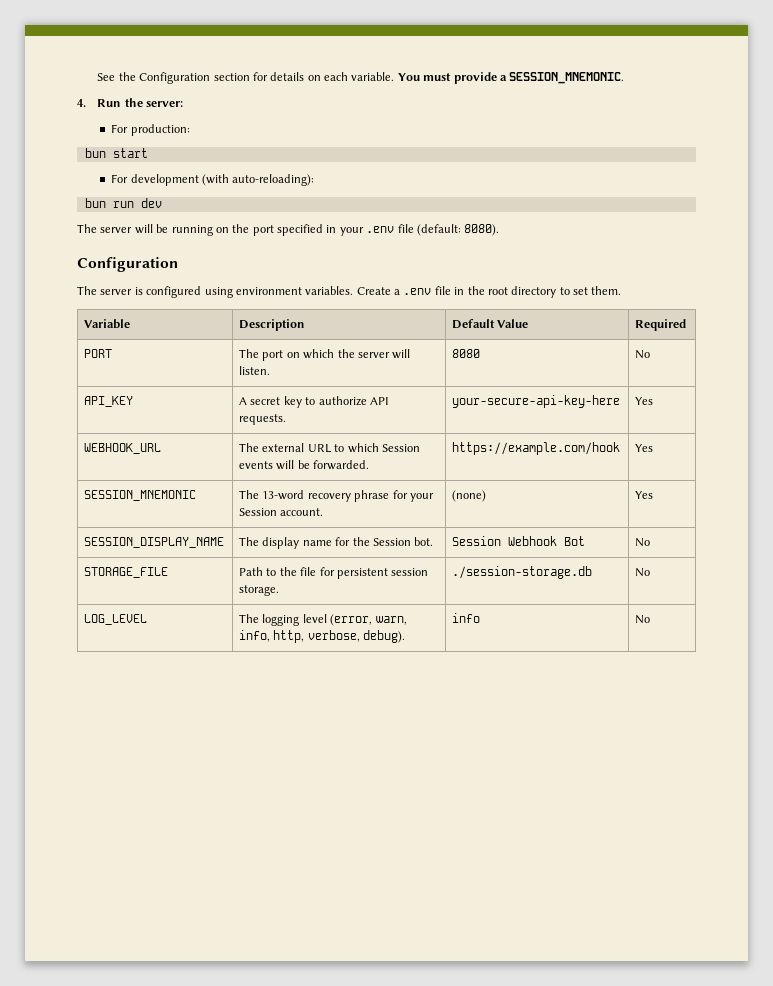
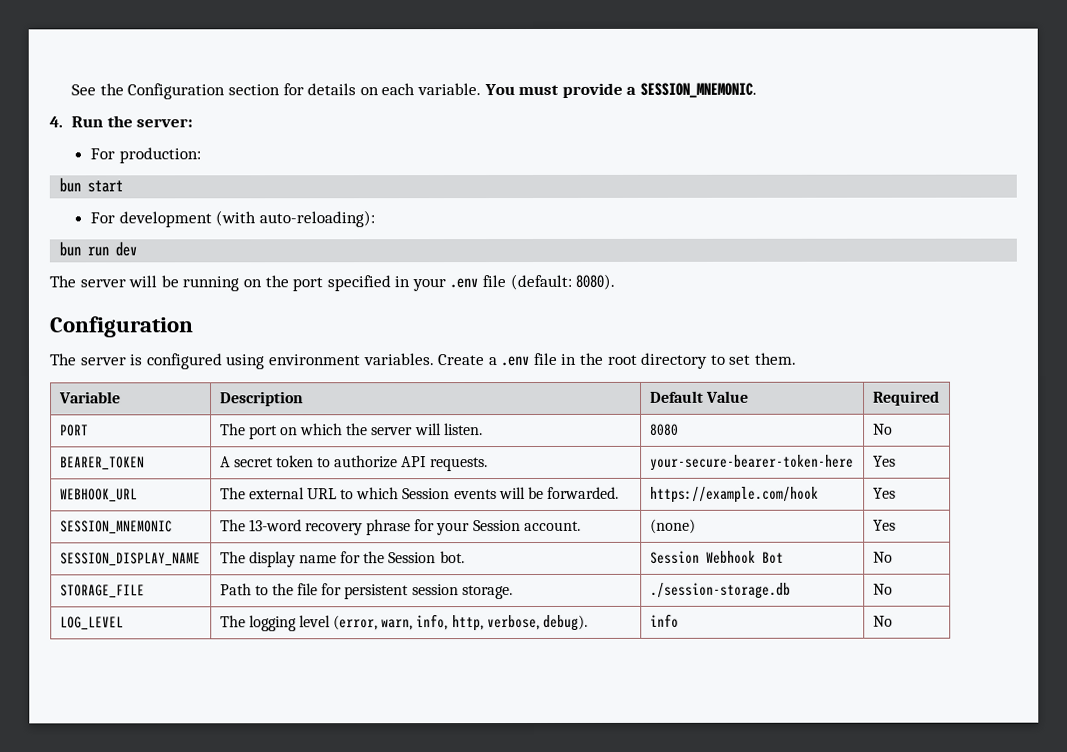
- API_KEY | A secret key to authorize API requests. | your-secure-api-key-here | Yes
+ BEARER_TOKEN | A secret token to authorize API requests. | your-secure-bearer-token-here | Yes

